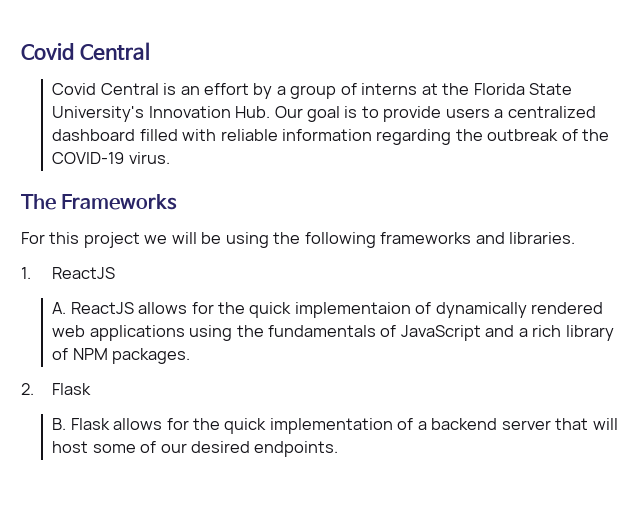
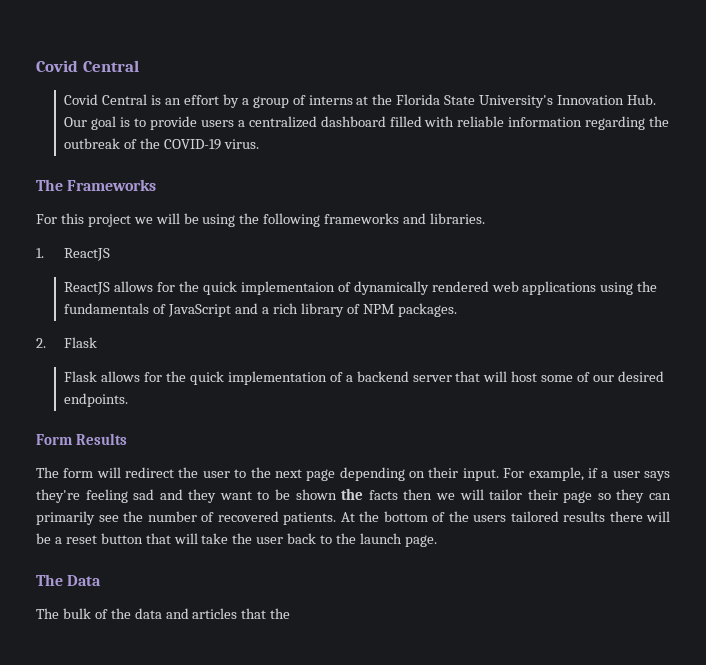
- A. ReactJS allows for the quick implementaion of dynamically rendered web applications using the fundamentals of JavaScript and a rich library of NPM packages.
+ ReactJS allows for the quick implementaion of dynamically rendered web applications using the fundamentals of JavaScript and a rich library of NPM packages.
- B. Flask allows for the quick implementation of a backend server that will host some of our desired endpoints.
+ Flask allows for the quick implementation of a backend server that will host some of our desired endpoints.
+ Form Results
+ The form will redirect the user to the next page depending on their input. For example, if a user says they're feeling sad and they want to be shown the facts then we will tailor their page so they can primarily see the number of recovered patients. At the bottom of the users tailored results there will be a reset button that will take the user back to the launch page.
+ The Data
+ The bulk of the data and articles that the

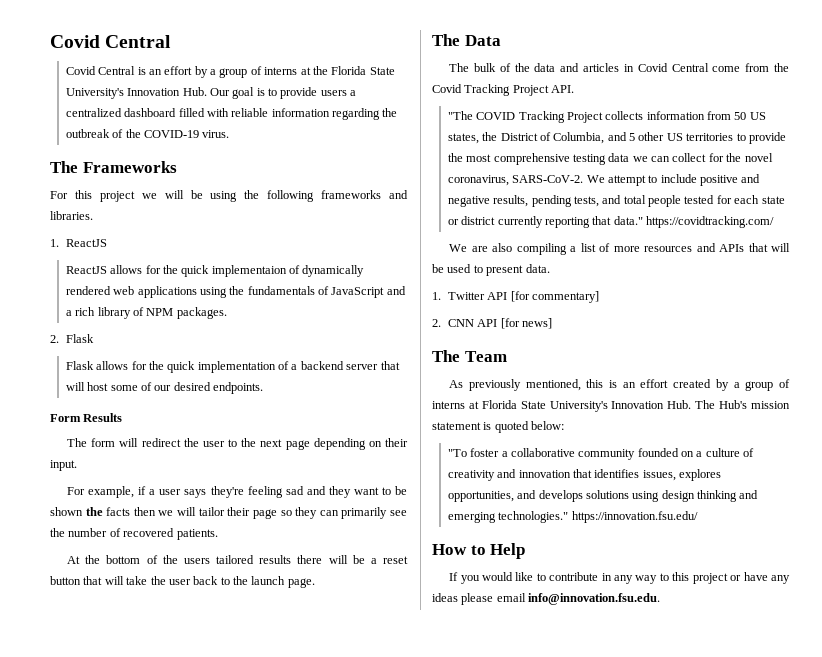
- The form will redirect the user to the next page depending on their input. For example, if a user says they're feeling sad and they want to be shown the facts then we will tailor their page so they can primarily see the number of recovered patients. At the bottom of the users tailored results there will be a reset button that will take the user back to the launch page.
+ The form will redirect the user to the next page depending on their input.
+ For example, if a user says they're feeling sad and they want to be shown the facts then we will tailor their page so they can primarily see the number of recovered patients.
+ At the bottom of the users tailored results there will be a reset button that will take the user back to the launch page.
- The bulk of the data and articles that the
+ The bulk of the data and articles in Covid Central come from the Covid Tracking Project API.
+ "The COVID Tracking Project collects information from 50 US states, the District of Columbia, and 5 other US territories to provide the most comprehensive testing data we can collect for the novel coronavirus, SARS-CoV-2. We attempt to include positive and negative results, pending tests, and total people tested for each state or district currently reporting that data." https://covidtracking.com/
+ We are also compiling a list of more resources and APIs that will be used to present data.
+ 1. Twitter API [for commentary]
+ 2. CNN API [for news]
+ The Team
+ As previously mentioned, this is an effort created by a group of interns at Florida State University's Innovation Hub. The Hub's mission statement is quoted below:
+ "To foster a collaborative community founded on a culture of creativity and innovation that identifies issues, explores opportunities, and develops solutions using design thinking and emerging technologies." https://innovation.fsu.edu/
+ How to Help
+ If you would like to contribute in any way to this project or have any ideas please email info@innovation.fsu.edu.

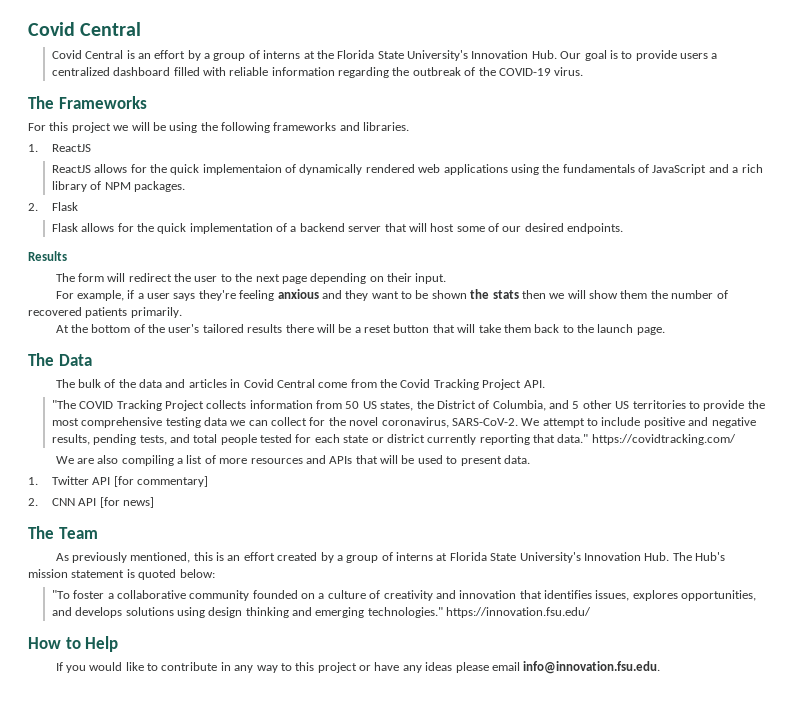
- Form Results
+ Results
- For example, if a user says they're feeling sad and they want to be shown the facts then we will tailor their page so they can primarily see the number of recovered patients.
+ For example, if a user says they're feeling anxious and they want to be shown the stats then we will show them the number of recovered patients primarily.
- At the bottom of the users tailored results there will be a reset button that will take the user back to the launch page.
+ At the bottom of the user's tailored results there will be a reset button that will take them back to the launch page.

